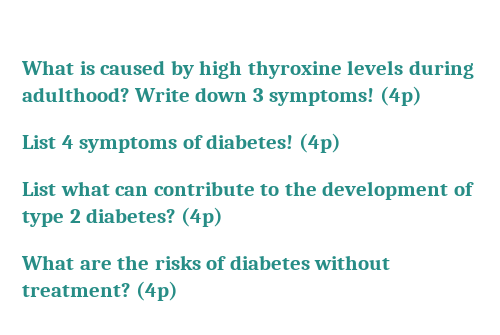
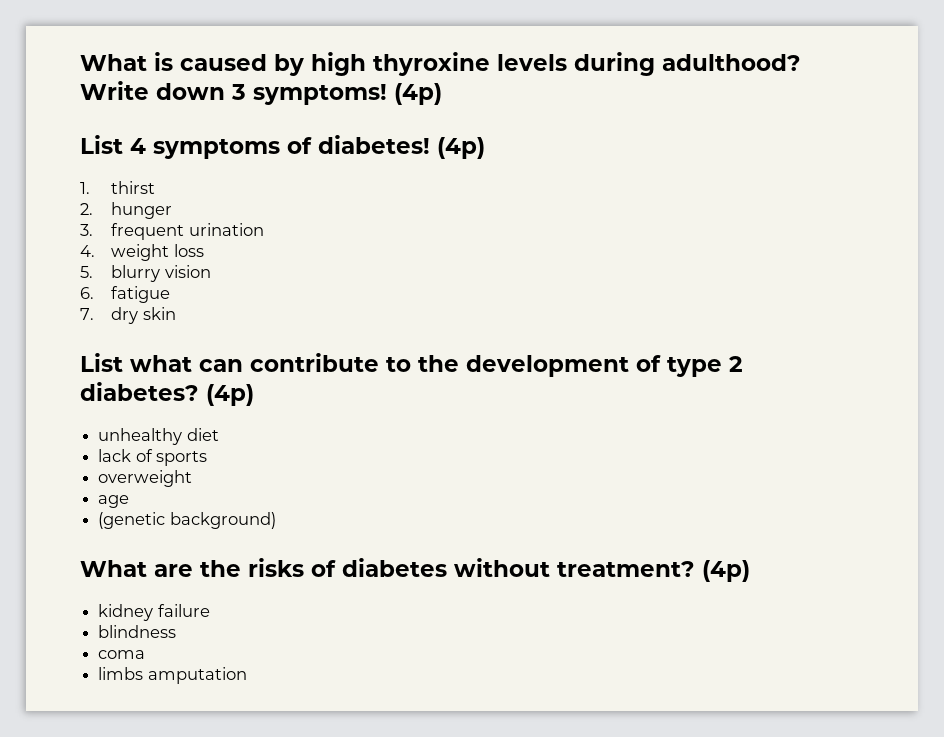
+ 1. thirst
+ 2. hunger
+ 3. frequent urination
+ 4. weight loss
+ 5. blurry vision
+ 6. fatigue
+ 7. dry skin
+ unhealthy diet
+ lack of sports
+ overweight
+ age
+ (genetic background)
+ kidney failure
+ blindness
+ coma
+ limbs amputation

